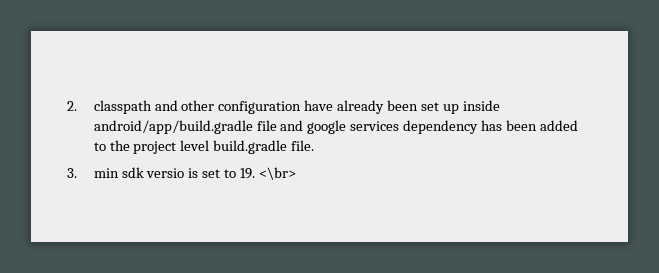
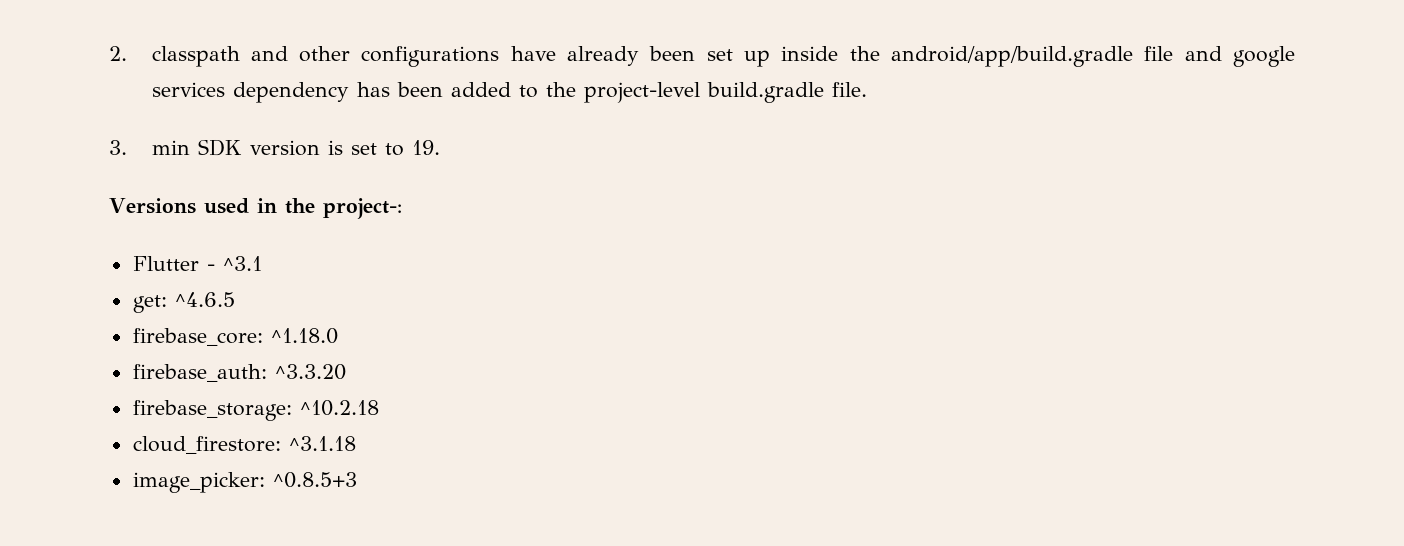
- 2. classpath and other configuration have already been set up inside android/app/build.gradle file and google services dependency has been added to the project level build.gradle file.
+ 2. classpath and other configurations have already been set up inside the android/app/build.gradle file and google services dependency has been added to the project-level build.gradle file.
- 3. min sdk versio is set to 19. <\br>
+ 3. min SDK version is set to 19.
+ Versions used in the project-:
+ Flutter - ^3.1
+ get: ^4.6.5
+ firebase_core: ^1.18.0
+ firebase_auth: ^3.3.20
+ firebase_storage: ^10.2.18
+ cloud_firestore: ^3.1.18
+ image_picker: ^0.8.5+3

